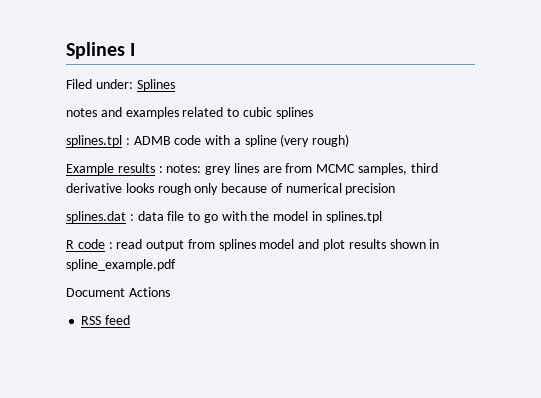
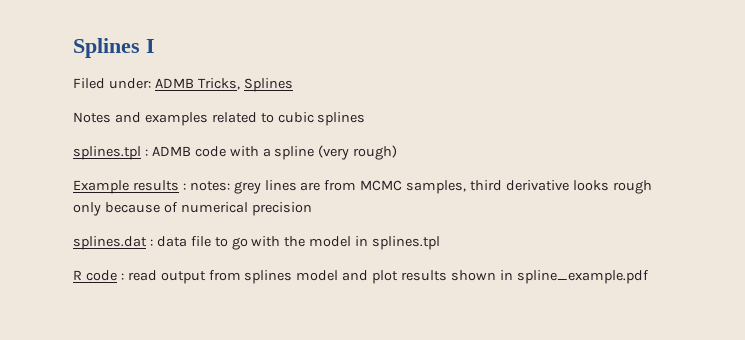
- Filed under: Splines
+ Filed under: ADMB Tricks, Splines
- notes and examples related to cubic splines
+ Notes and examples related to cubic splines
- Document Actions
- RSS feed

